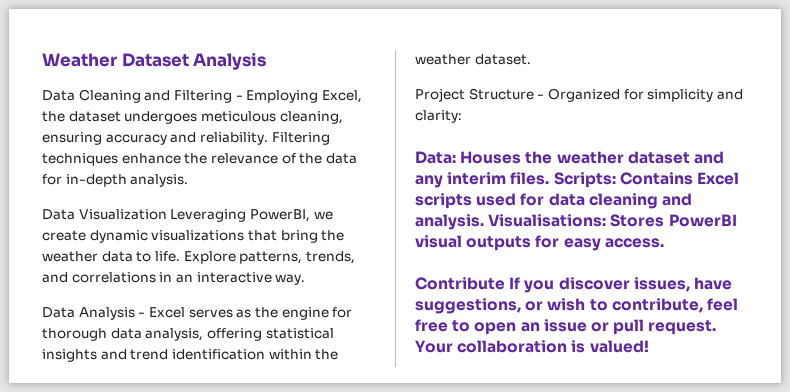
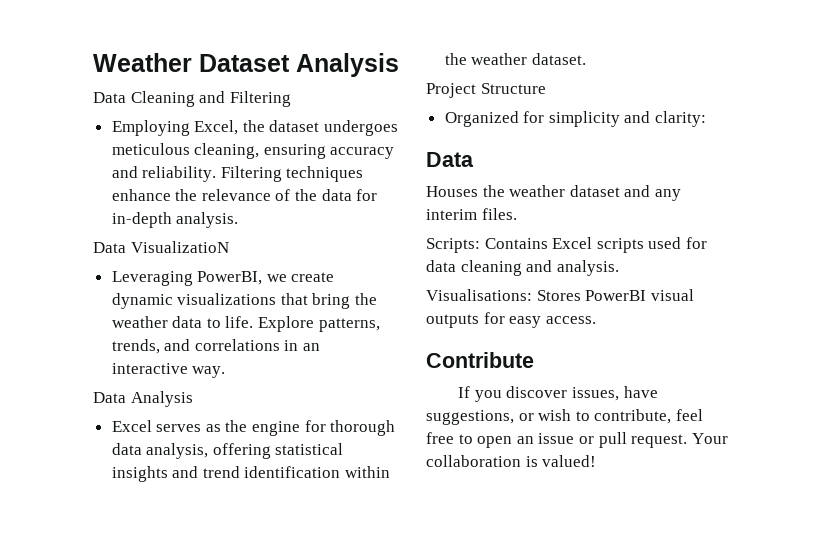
- Data Cleaning and Filtering - Employing Excel, the dataset undergoes meticulous cleaning, ensuring accuracy and reliability.
+ Data Cleaning and Filtering
+ Employing Excel, the dataset undergoes meticulous cleaning, ensuring accuracy and reliability.
- Data Visualization Leveraging PowerBI, we create dynamic visualizations that bring the weather data to life.
+ Data VisualizatioN
+ Leveraging PowerBI, we create dynamic visualizations that bring the weather data to life.
- Data Analysis - Excel serves as the engine for thorough data analysis, offering statistical insights and trend identification within the weather dataset.
+ Data Analysis
+ Excel serves as the engine for thorough data analysis, offering statistical insights and trend identification within the weather dataset.
- Project Structure - Organized for simplicity and clarity:
- Data: Houses the weather dataset and any interim files. Scripts: Contains Excel scripts used for data cleaning and analysis. Visualisations: Stores PowerBI visual outputs for easy access.
+ Project Structure
+ Organized for simplicity and clarity:
+ Data
+ Houses the weather dataset and any interim files.
+ Scripts: Contains Excel scripts used for data cleaning and analysis.
+ Visualisations: Stores PowerBI visual outputs for easy access.
- Contribute If you discover issues, have suggestions, or wish to contribute, feel free to open an issue or pull request.
+ Contribute
+ If you discover issues, have suggestions, or wish to contribute, feel free to open an issue or pull request.

